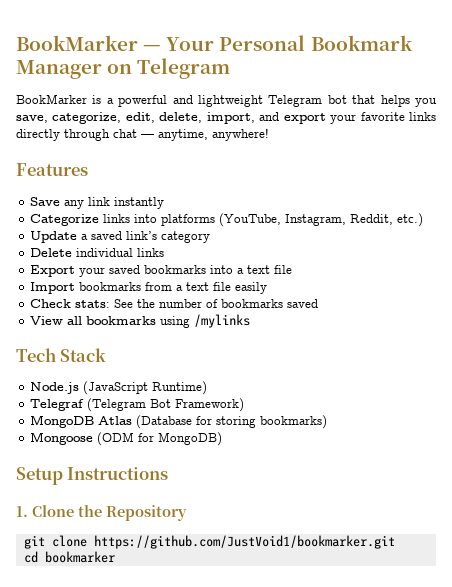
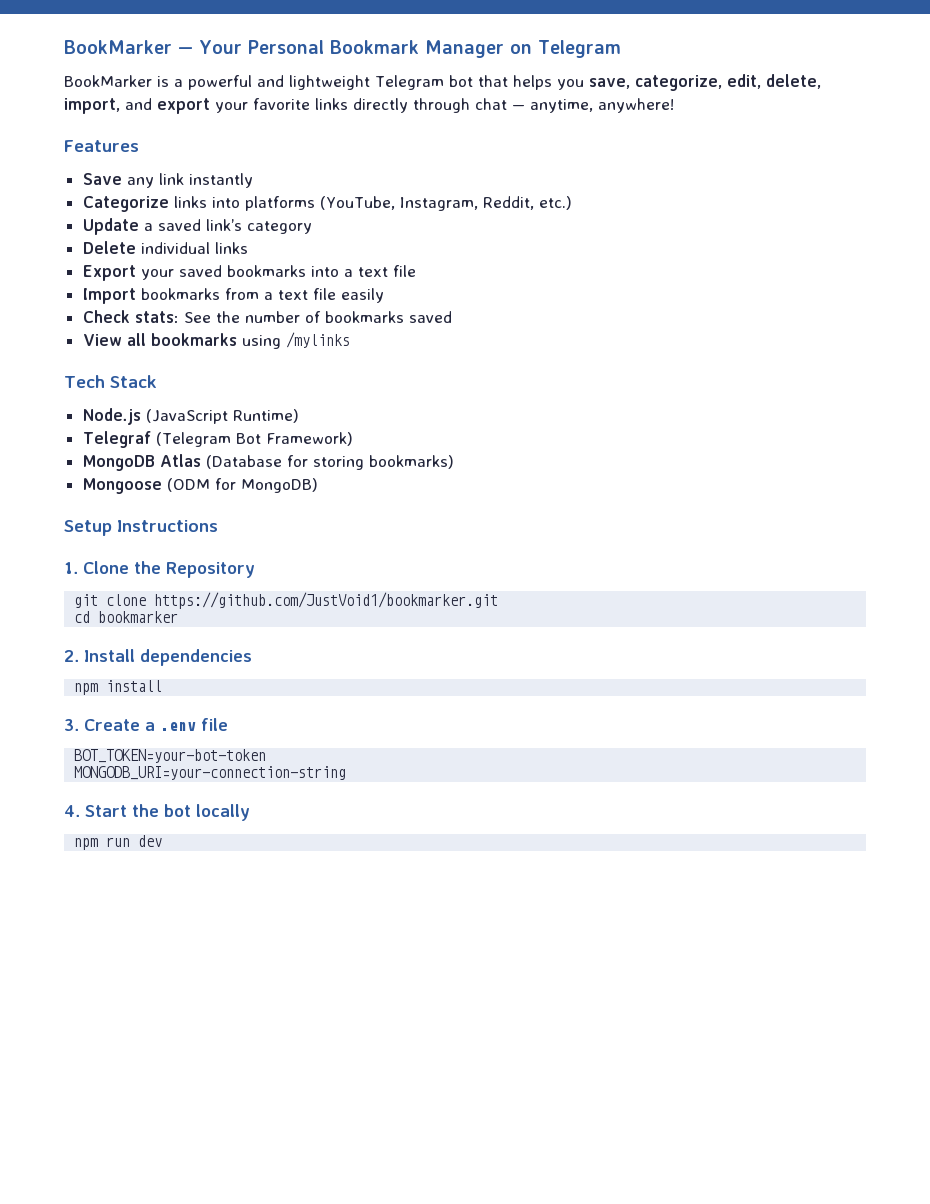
+ 2. Install dependencies
+ npm install
+ 3. Create a .env file
+ BOT_TOKEN=your-bot-token
+ MONGODB_URI=your-connection-string
+ 4. Start the bot locally
+ npm run dev

